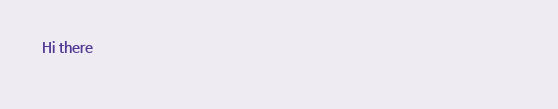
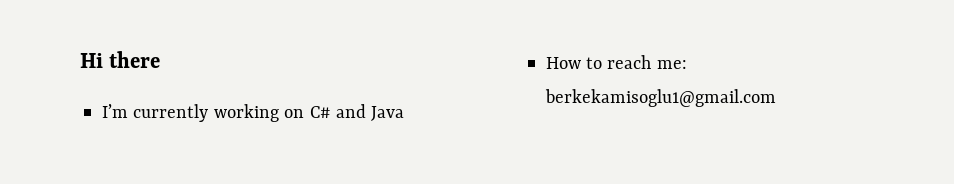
+ I’m currently working on C# and Java
+ How to reach me: berkekamisoglu1@gmail.com

